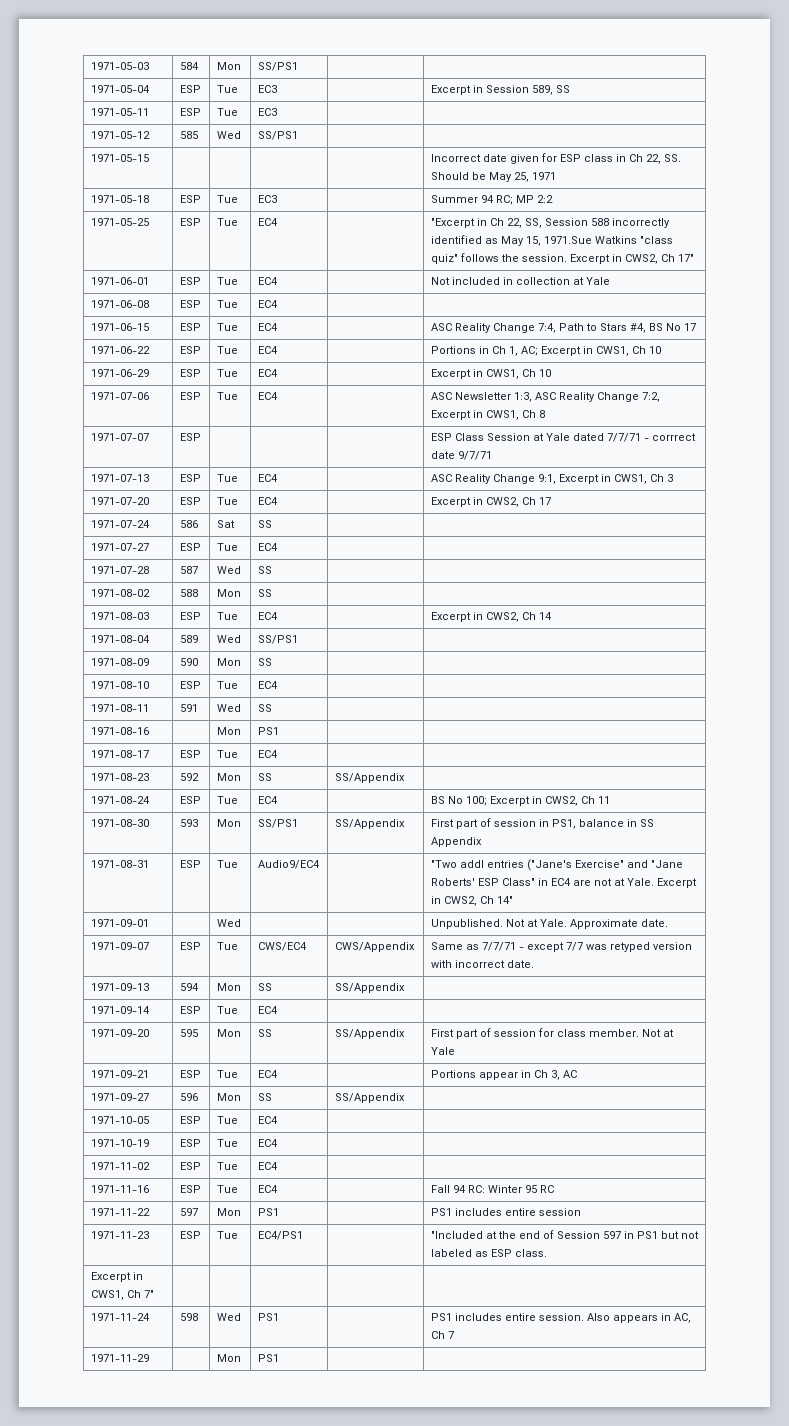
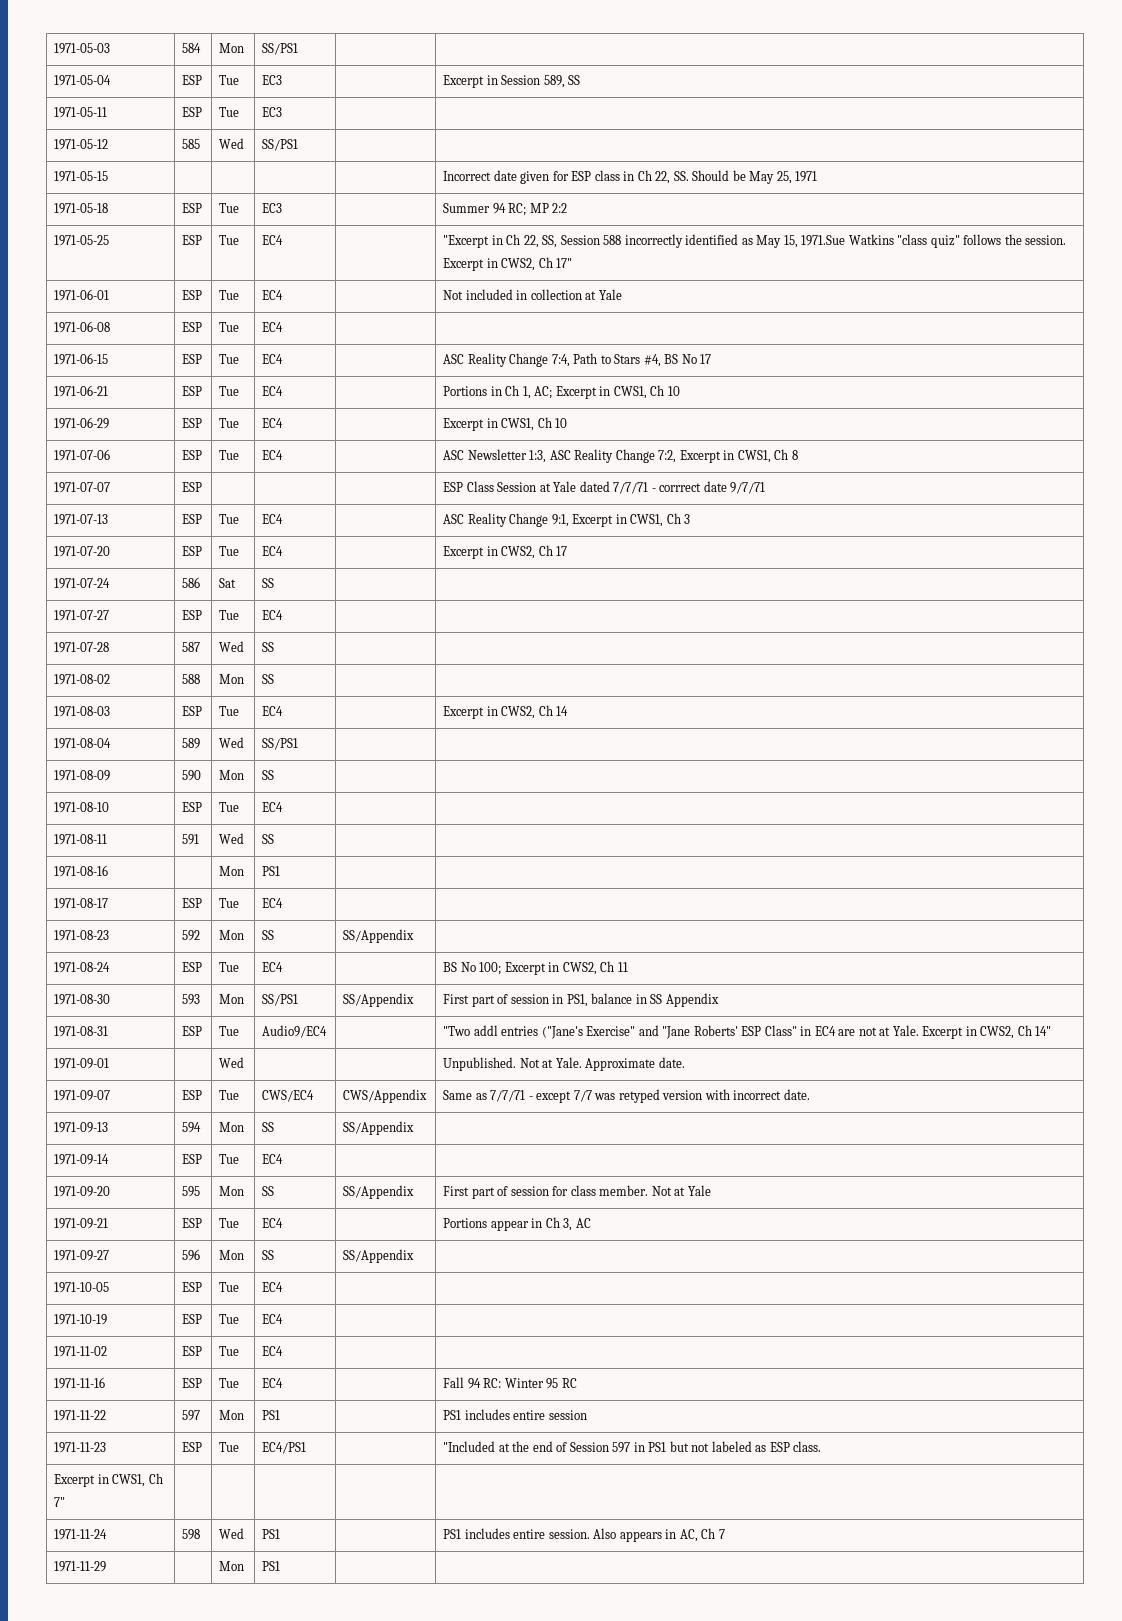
- 1971-06-22 | ESP | Tue | EC4 | | Portions in Ch 1, AC; Excerpt in CWS1, Ch 10
+ 1971-06-21 | ESP | Tue | EC4 | | Portions in Ch 1, AC; Excerpt in CWS1, Ch 10

